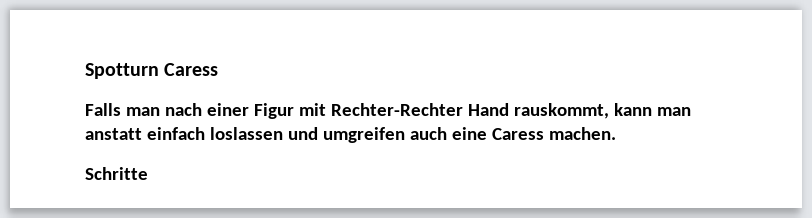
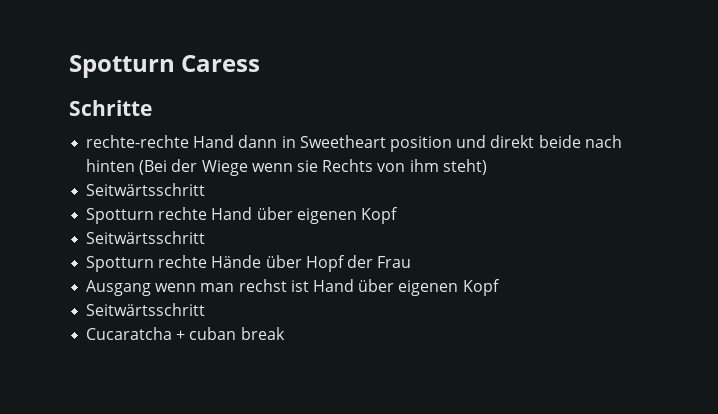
- Falls man nach einer Figur mit Rechter-Rechter Hand rauskommt, kann man anstatt einfach loslassen und umgreifen auch eine Caress machen.
  Schritte
+ rechte-rechte Hand dann in Sweetheart position und direkt beide nach hinten (Bei der Wiege wenn sie Rechts von ihm steht)
+ Seitwärtsschritt
+ Spotturn rechte Hand über eigenen Kopf
+ Seitwärtsschritt
+ Spotturn rechte Hände über Hopf der Frau
+ Ausgang wenn man rechst ist Hand über eigenen Kopf
+ Seitwärtsschritt
+ Cucaratcha + cuban break

